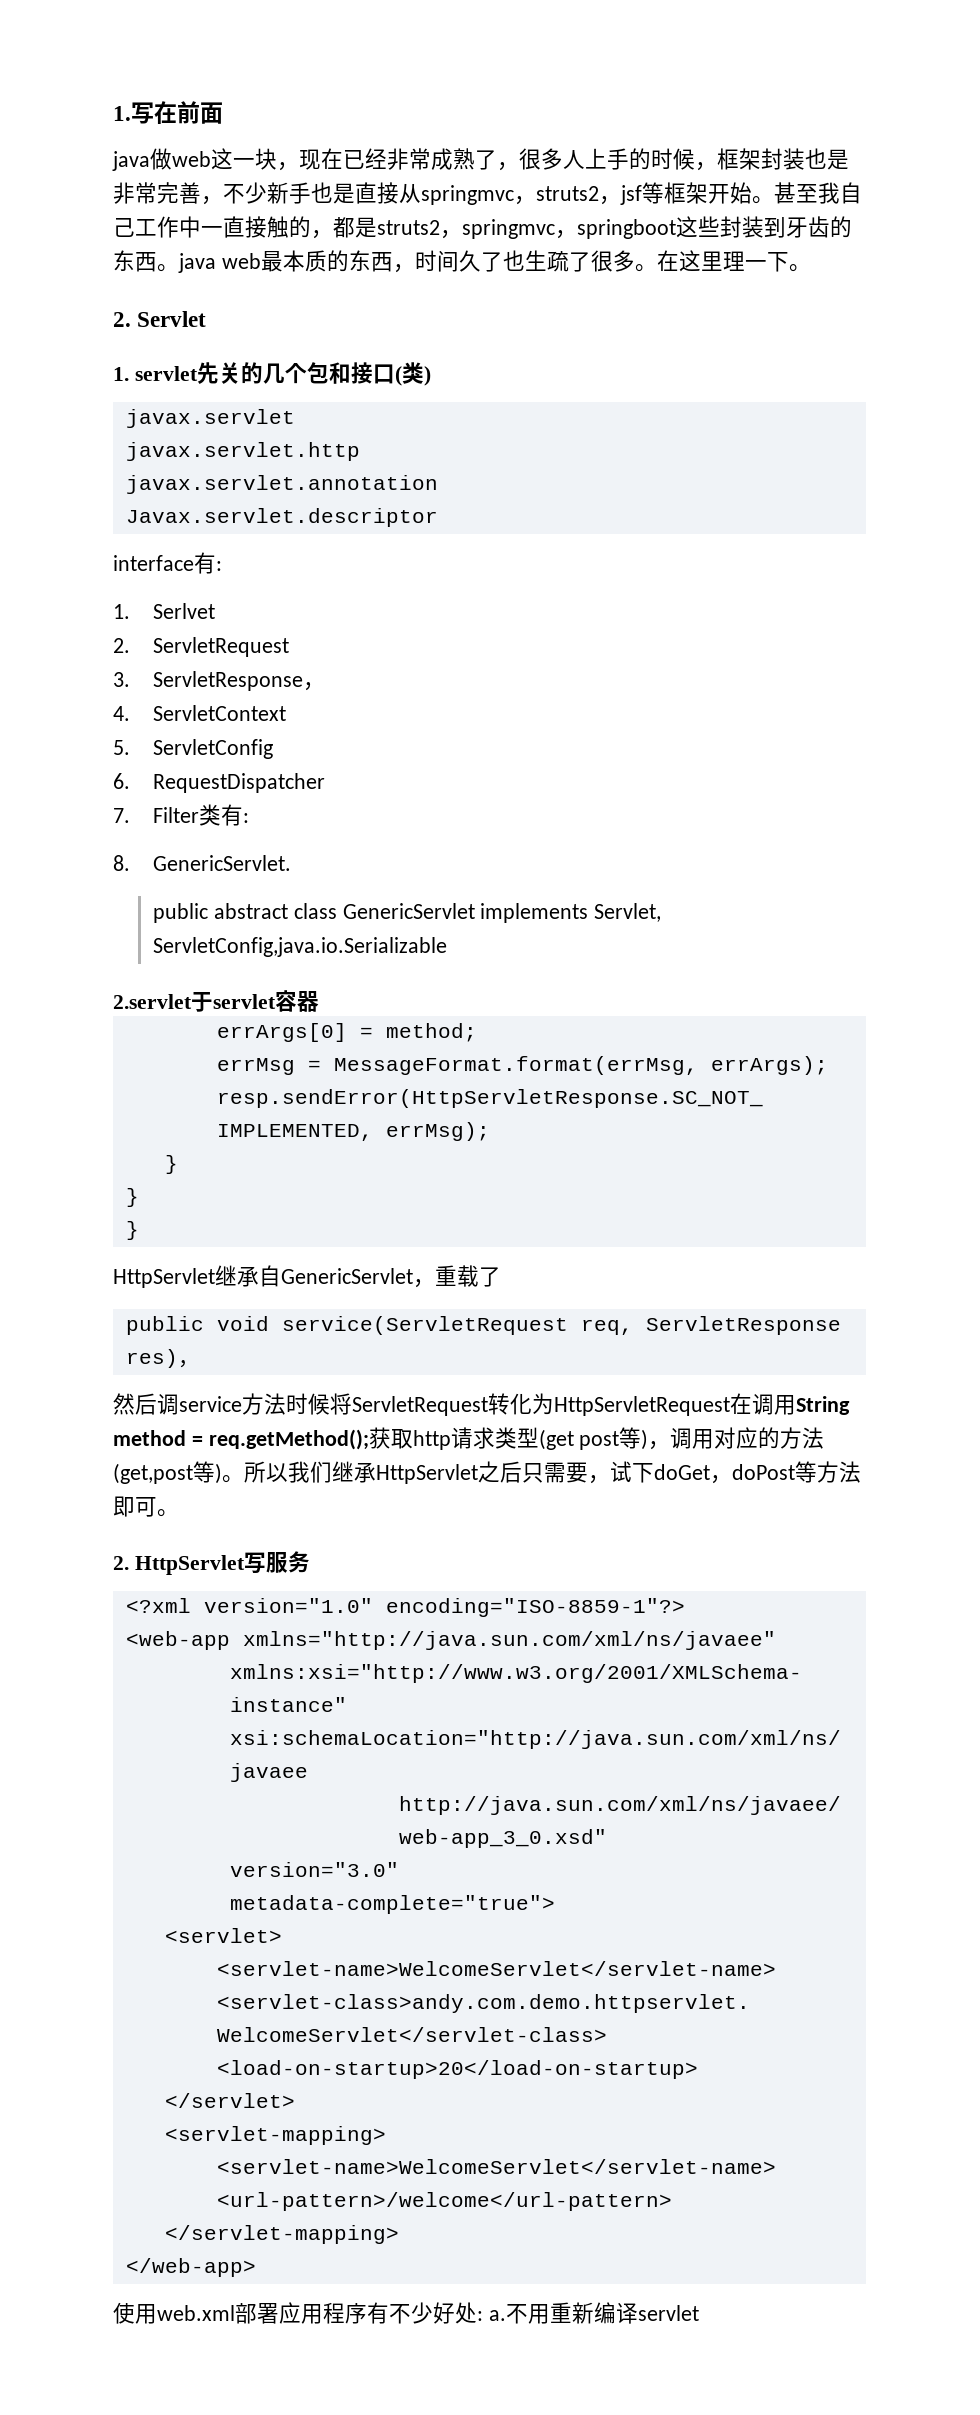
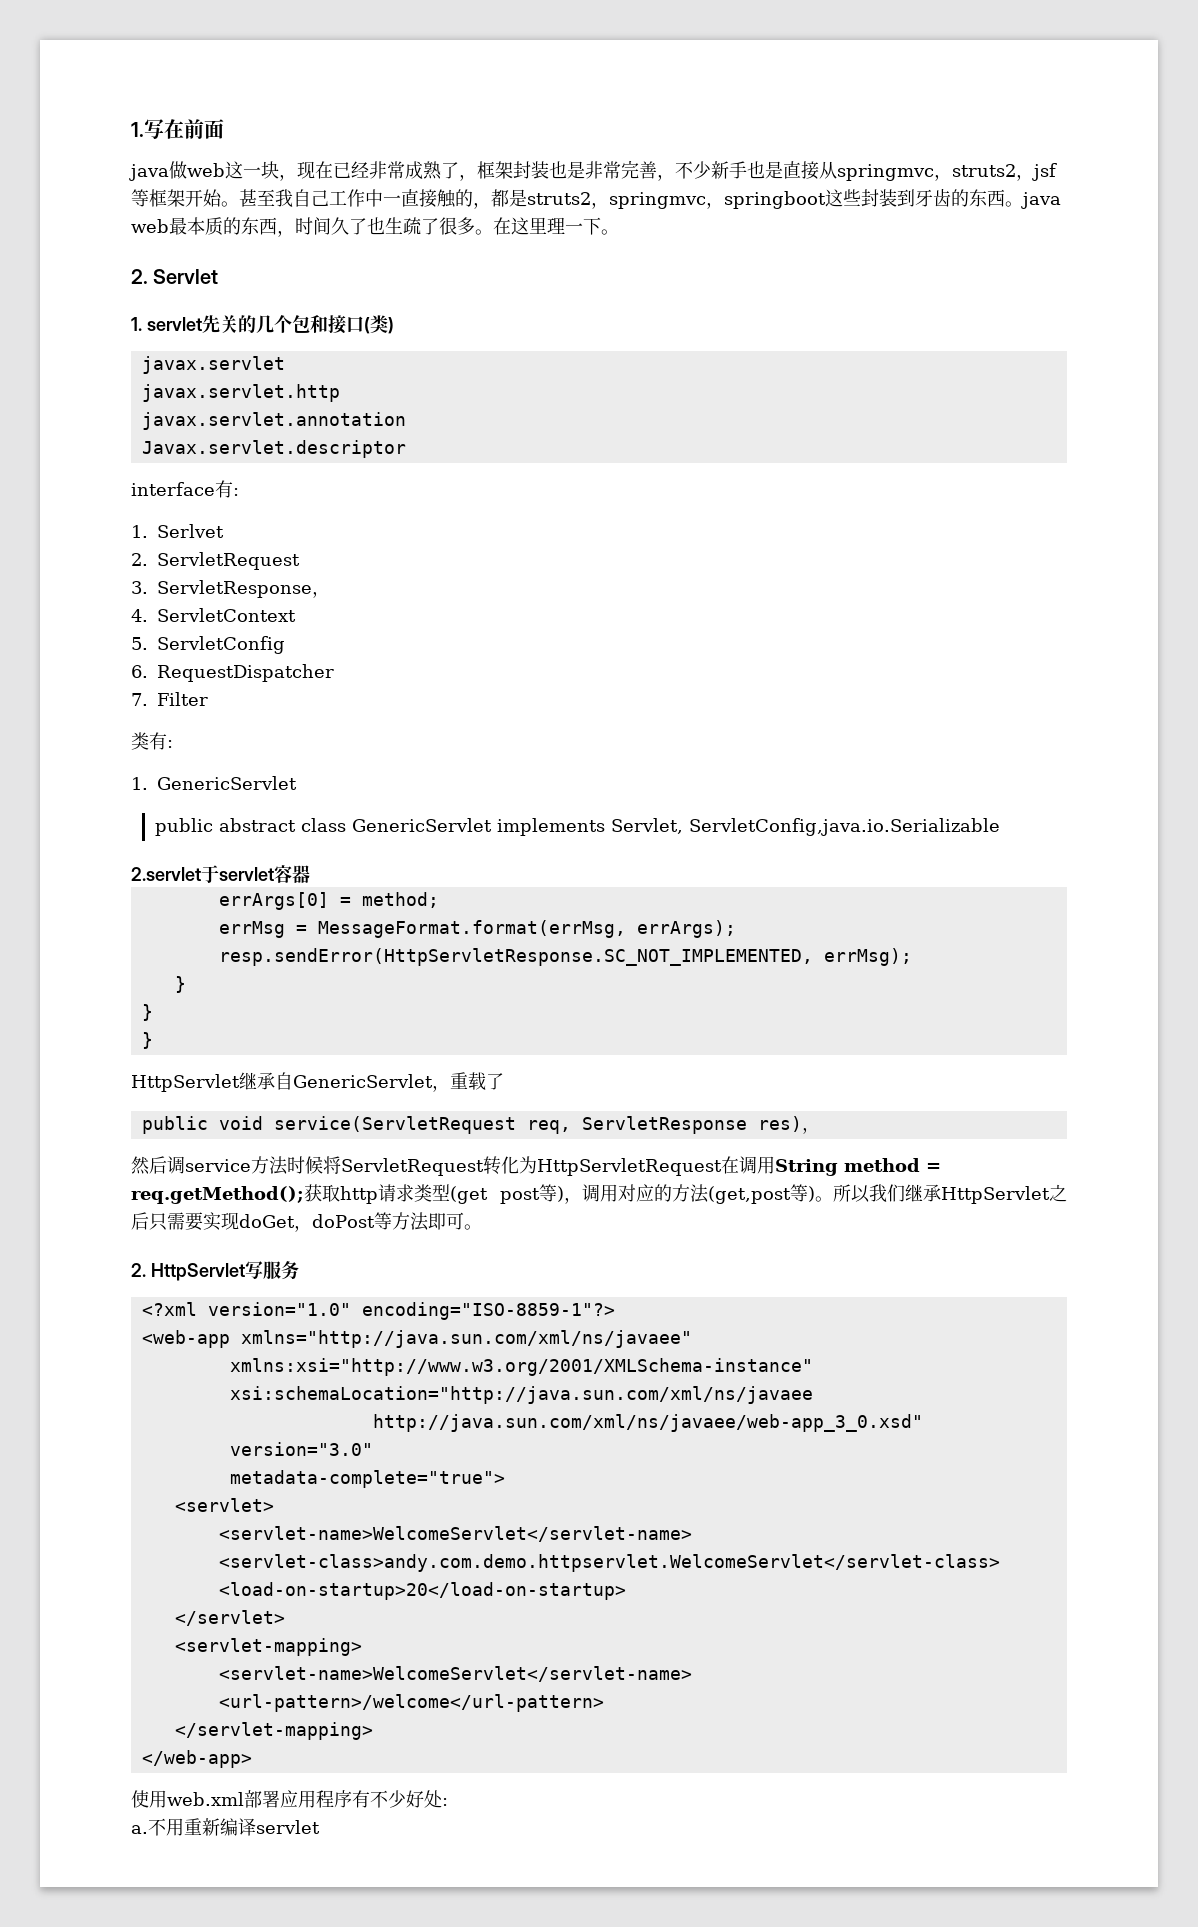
- java做web这一块，现在已经非常成熟了，很多人上手的时候，框架封装也是非常完善，不少新手也是直接从springmvc，struts2，jsf等框架开始。
+ java做web这一块，现在已经非常成熟了，框架封装也是非常完善，不少新手也是直接从springmvc，struts2，jsf等框架开始。
- 7. Filter类有:
+ 7. Filter
+ 类有:
- 8. GenericServlet.
+ 1. GenericServlet
- 所以我们继承HttpServlet之后只需要，试下doGet，doPost等方法即可。
+ 所以我们继承HttpServlet之后只需要实现doGet，doPost等方法即可。
- 使用web.xml部署应用程序有不少好处: a.
+ 使用web.xml部署应用程序有不少好处:
+ a.

